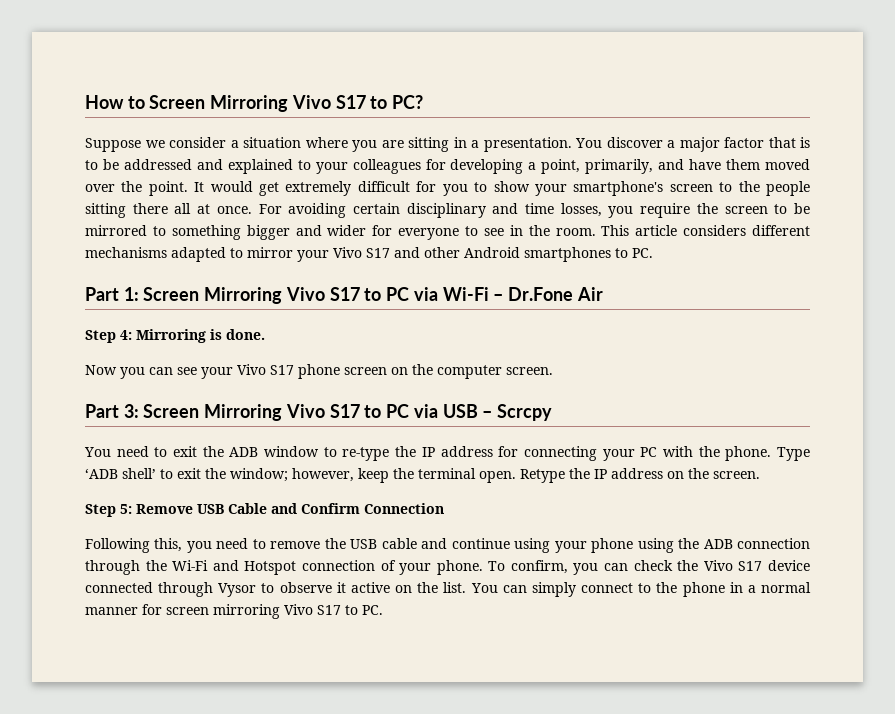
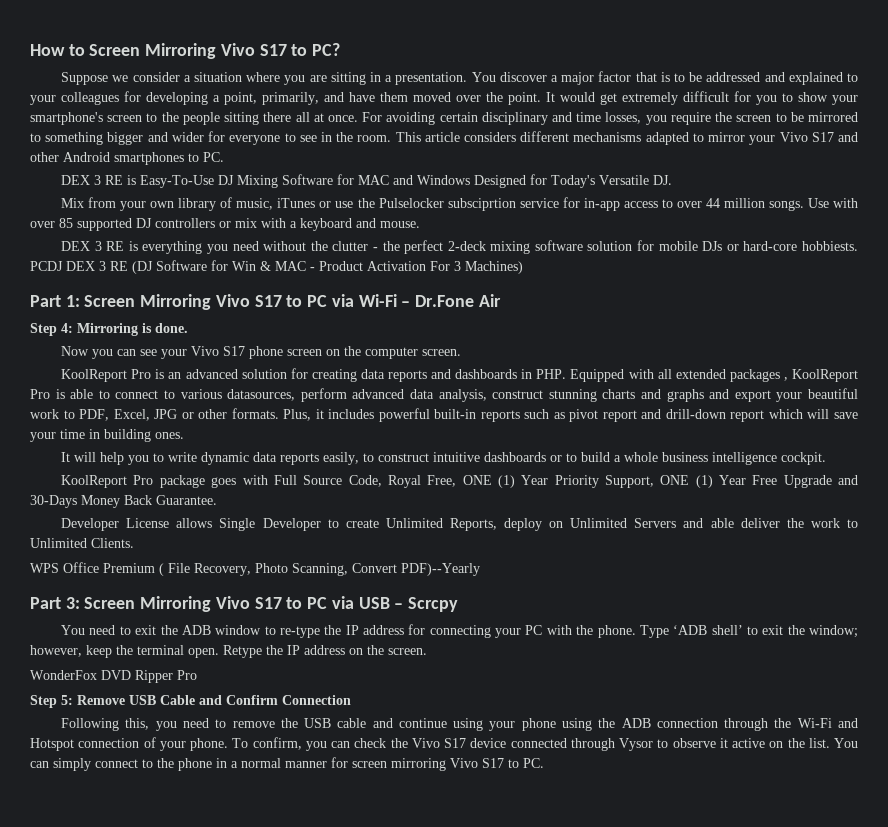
+ DEX 3 RE is Easy-To-Use DJ Mixing Software for MAC and Windows Designed for Today's Versatile DJ.
+ Mix from your own library of music, iTunes or use the Pulselocker subsciprtion service for in-app access to over 44 million songs. Use with over 85 supported DJ controllers or mix with a keyboard and mouse.
+ DEX 3 RE is everything you need without the clutter - the perfect 2-deck mixing software solution for mobile DJs or hard-core hobbiests. PCDJ DEX 3 RE (DJ Software for Win & MAC - Product Activation For 3 Machines)
+ KoolReport Pro is an advanced solution for creating data reports and dashboards in PHP. Equipped with all extended packages , KoolReport Pro is able to connect to various datasources, perform advanced data analysis, construct stunning charts and graphs and export your beautiful work to PDF, Excel, JPG or other formats. Plus, it includes powerful built-in reports such as pivot report and drill-down report which will save your time in building ones.
+ It will help you to write dynamic data reports easily, to construct intuitive dashboards or to build a whole business intelligence cockpit.
+ KoolReport Pro package goes with Full Source Code, Royal Free, ONE (1) Year Priority Support, ONE (1) Year Free Upgrade and 30-Days Money Back Guarantee.
+ Developer License allows Single Developer to create Unlimited Reports, deploy on Unlimited Servers and able deliver the work to Unlimited Clients.
+ WPS Office Premium ( File Recovery, Photo Scanning, Convert PDF)--Yearly
+ WonderFox DVD Ripper Pro

